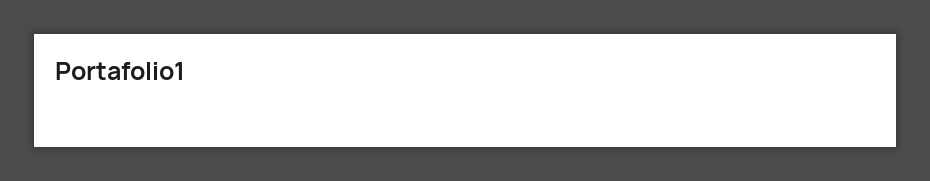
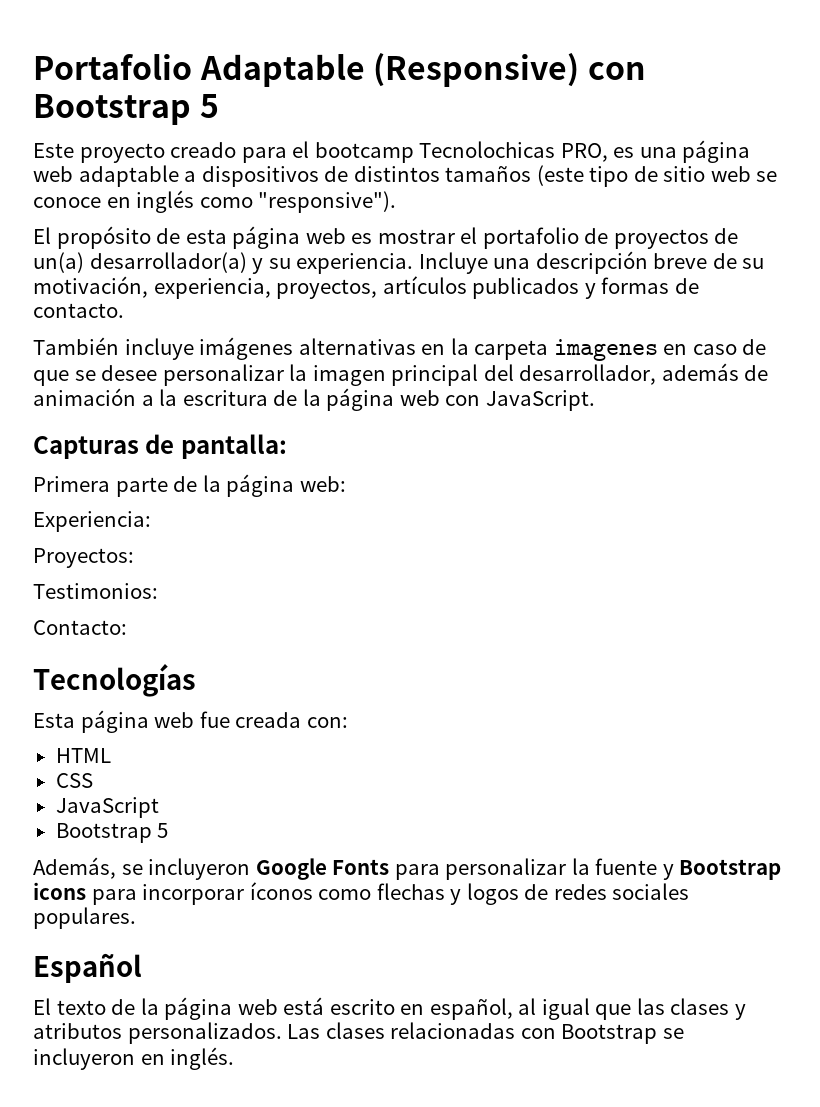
- Portafolio1
+ Portafolio Adaptable (Responsive) con Bootstrap 5
+ Este proyecto creado para el bootcamp Tecnolochicas PRO, es una página web adaptable a dispositivos de distintos tamaños (este tipo de sitio web se conoce en inglés como "responsive").
+ El propósito de esta página web es mostrar el portafolio de proyectos de un(a) desarrollador(a) y su experiencia. Incluye una descripción breve de su motivación, experiencia, proyectos, artículos publicados y formas de contacto.
+ También incluye imágenes alternativas en la carpeta imagenes en caso de que se desee personalizar la imagen principal del desarrollador, además de animación a la escritura de la página web con JavaScript.
+ Capturas de pantalla:
+ Primera parte de la página web:
+ Experiencia:
+ Proyectos:
+ Testimonios:
+ Contacto:
+ Tecnologías
+ Esta página web fue creada con:
+ HTML
+ CSS
+ JavaScript
+ Bootstrap 5
+ Además, se incluyeron Google Fonts para personalizar la fuente y Bootstrap icons para incorporar íconos como flechas y logos de redes sociales populares.
+ Español
+ El texto de la página web está escrito en español, al igual que las clases y atributos personalizados. Las clases relacionadas con Bootstrap se incluyeron en inglés.

